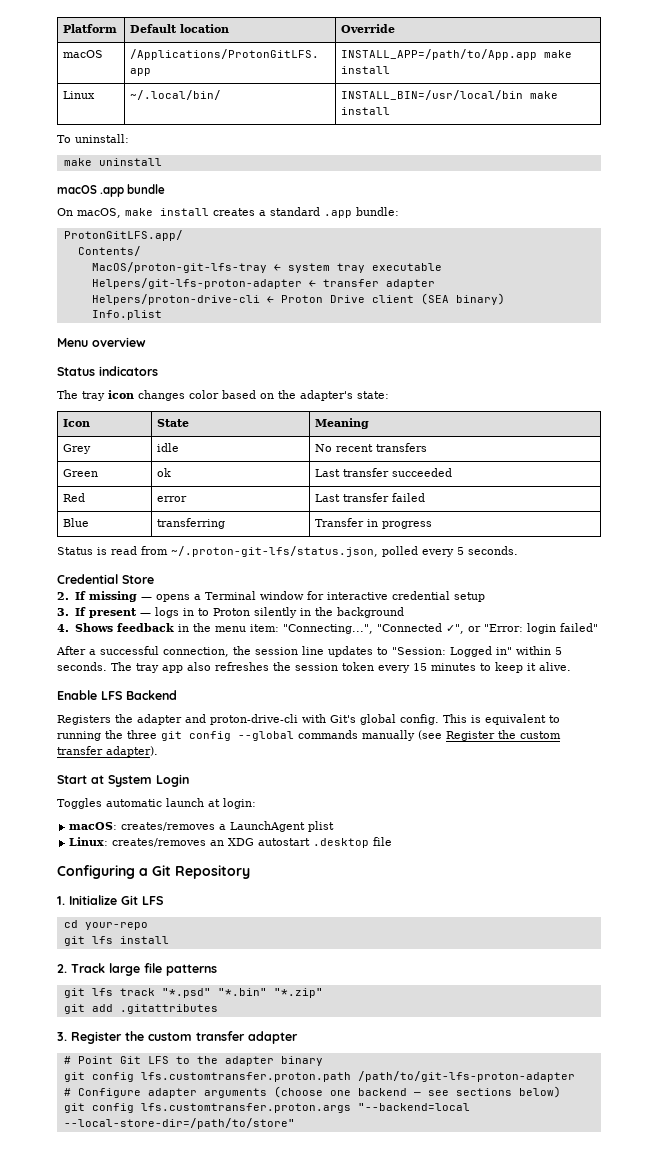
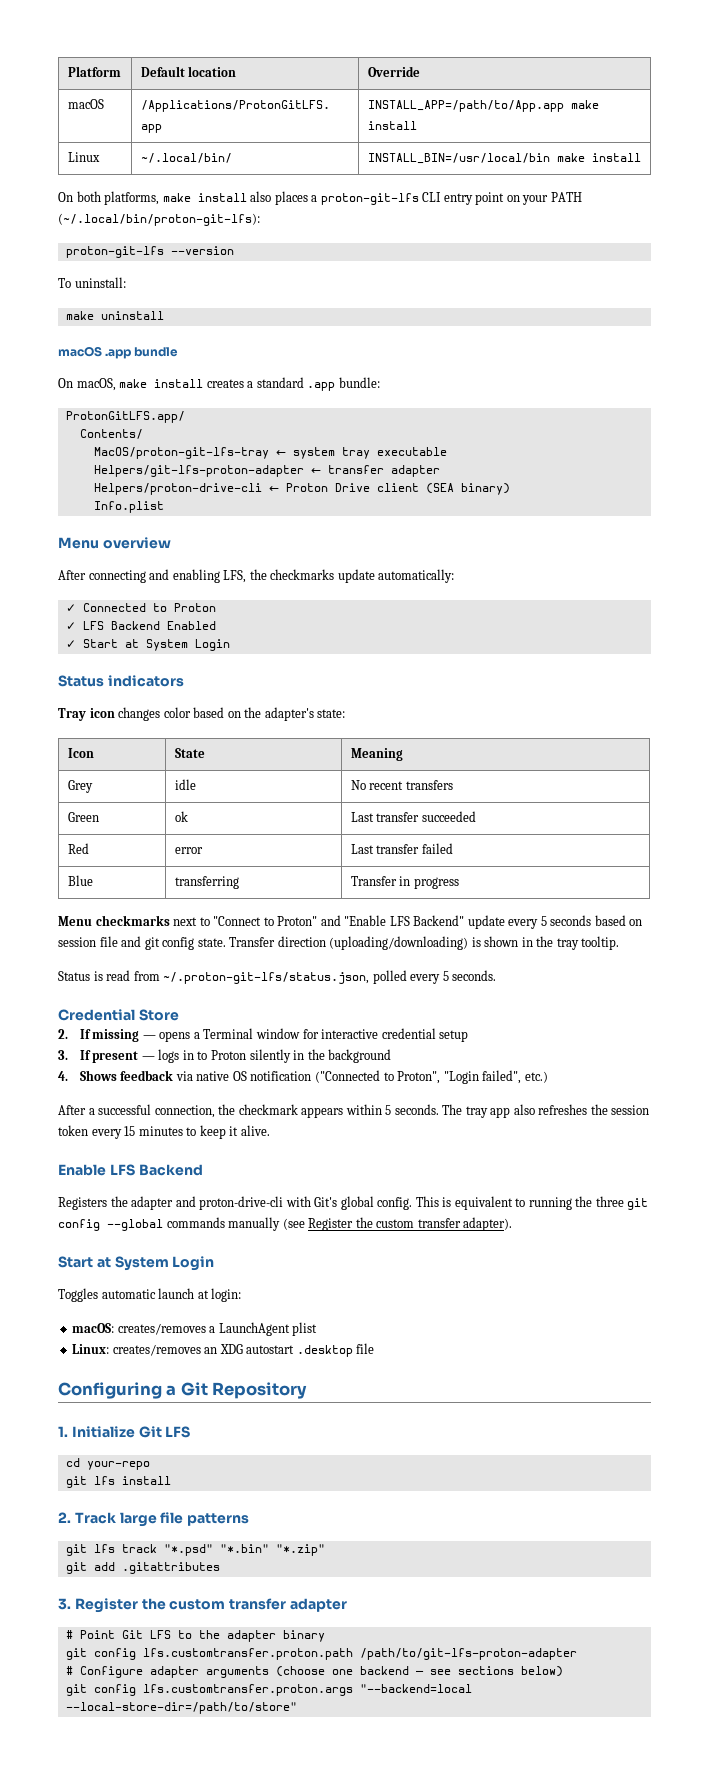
+ On both platforms, make install also places a proton-git-lfs CLI entry point on your PATH (~/.local/bin/proton-git-lfs):
+ proton-git-lfs --version
+ After connecting and enabling LFS, the checkmarks update automatically:
+ ✓ Connected to Proton
+ ✓ LFS Backend Enabled
+ ✓ Start at System Login
- The tray icon changes color based on the adapter's state:
+ Tray icon changes color based on the adapter's state:
+ Menu checkmarks next to "Connect to Proton" and "Enable LFS Backend" update every 5 seconds based on session file and git config state. Transfer direction (uploading/downloading) is shown in the tray tooltip.
- 4. Shows feedback in the menu item: "Connecting...", "Connected ✓", or "Error: login failed"
+ 4. Shows feedback via native OS notification ("Connected to Proton", "Login failed", etc.)
- After a successful connection, the session line updates to "Session: Logged in" within 5 seconds.
+ After a successful connection, the checkmark appears within 5 seconds.

